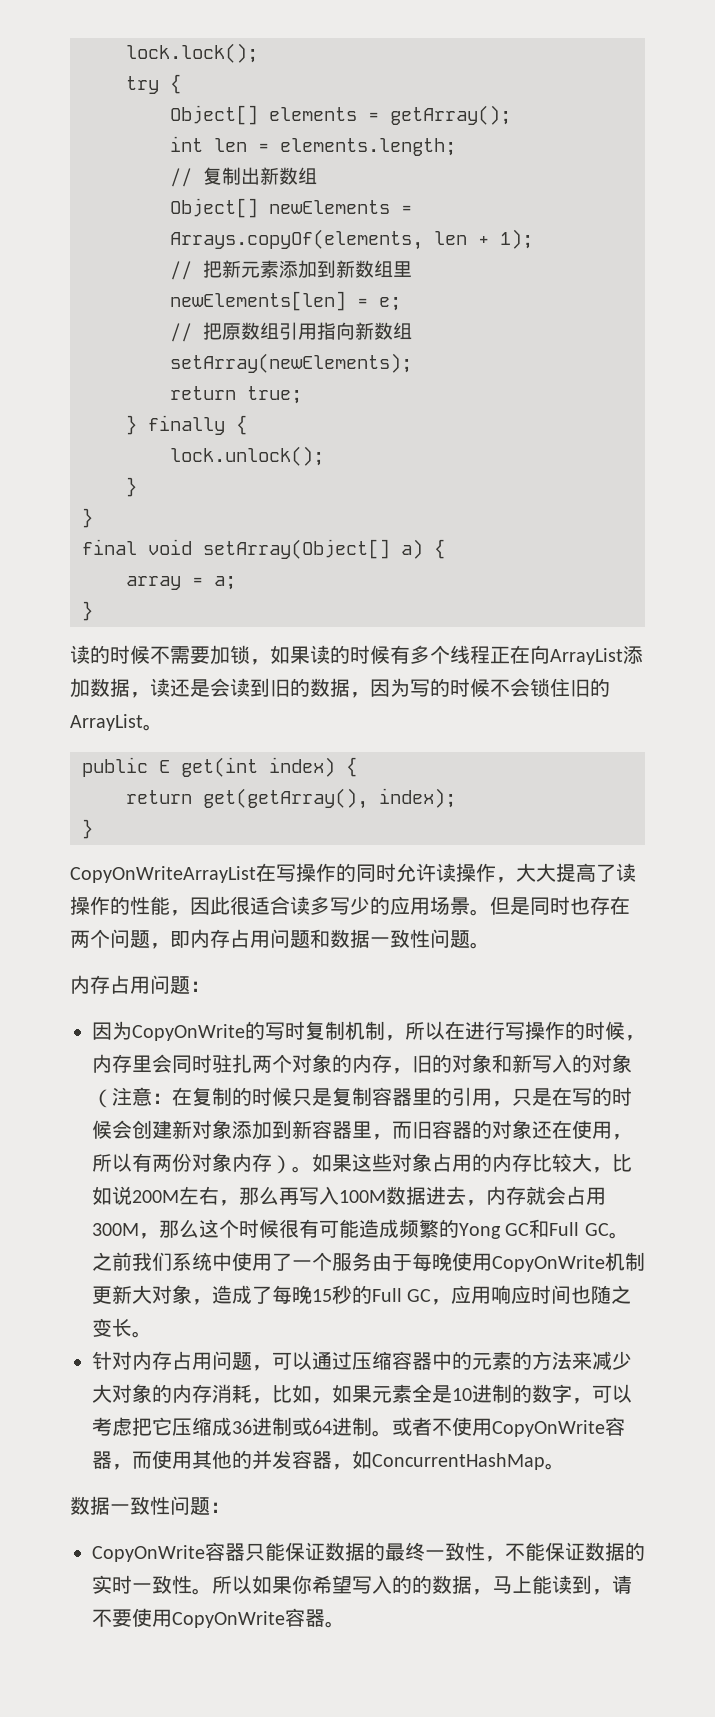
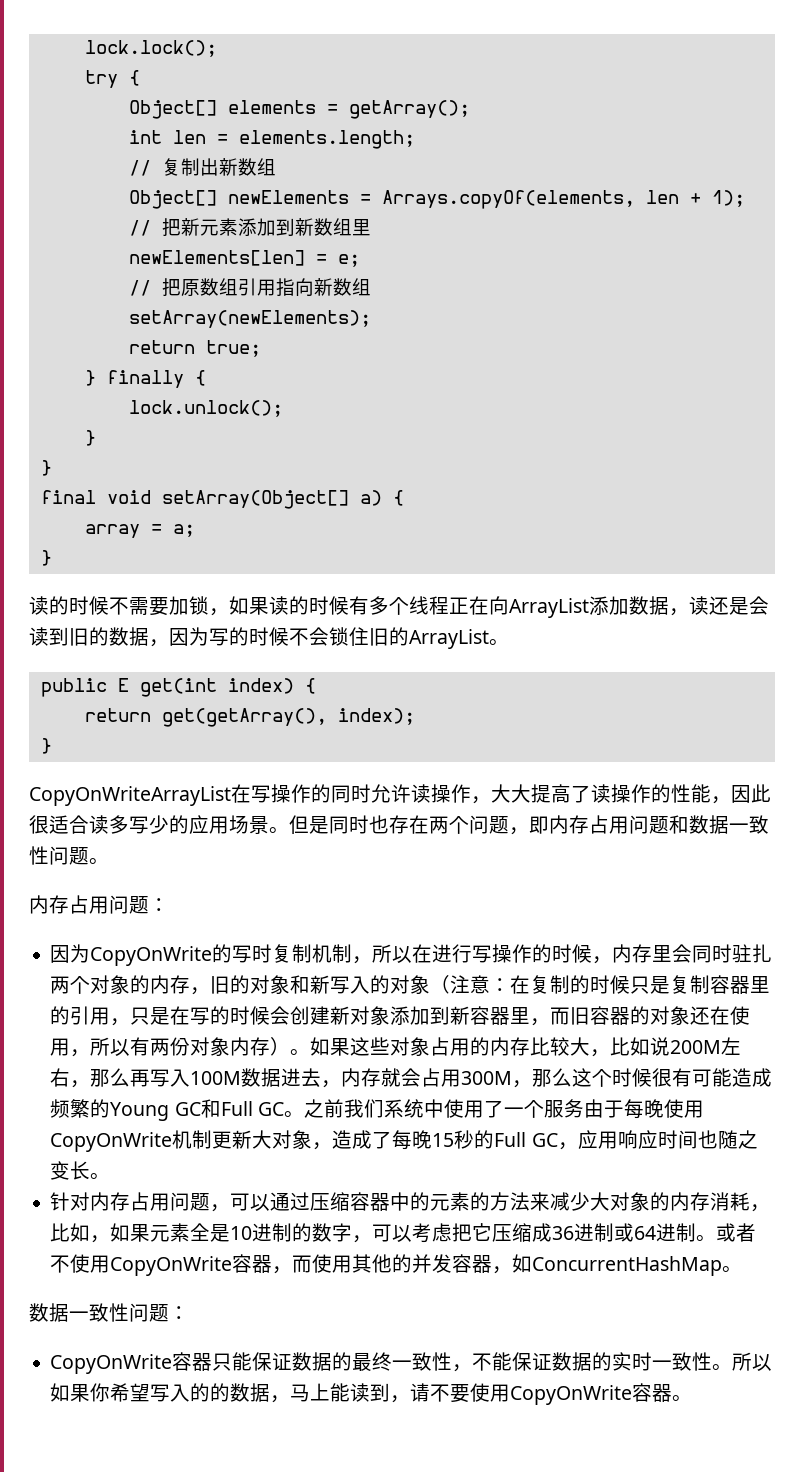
- 如果这些对象占用的内存比较大，比如说200M左右，那么再写入100M数据进去，内存就会占用300M，那么这个时候很有可能造成频繁的Yong GC和Full GC。
+ 如果这些对象占用的内存比较大，比如说200M左右，那么再写入100M数据进去，内存就会占用300M，那么这个时候很有可能造成频繁的Young GC和Full GC。

